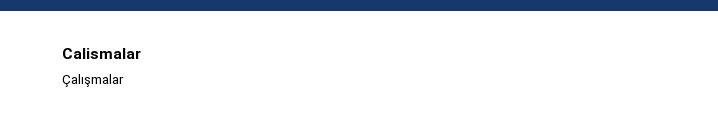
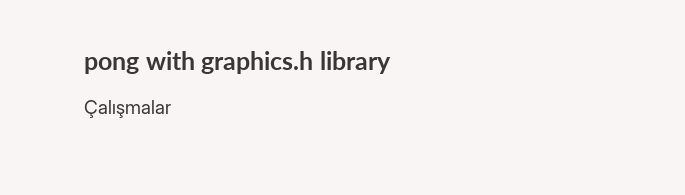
- Calismalar
+ pong with graphics.h library

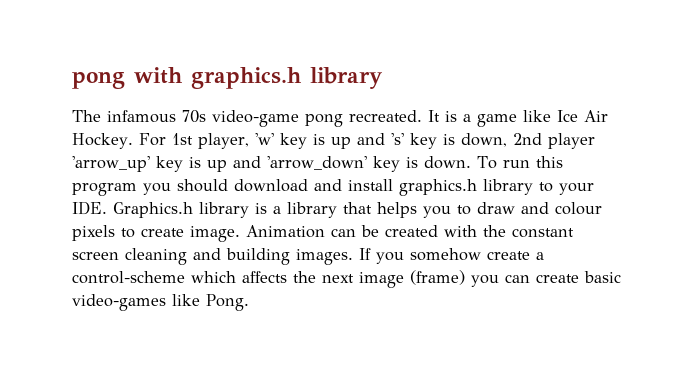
- Çalışmalar
+ The infamous 70s video-game pong recreated. It is a game like Ice Air Hockey. For 1st player, 'w' key is up and 's' key is down, 2nd player 'arrow_up' key is up and 'arrow_down' key is down. To run this program you should download and install graphics.h library to your IDE. Graphics.h library is a library that helps you to draw and colour pixels to create image. Animation can be created with the constant screen cleaning and building images. If you somehow create a control-scheme which affects the next image (frame) you can create basic video-games like Pong.

